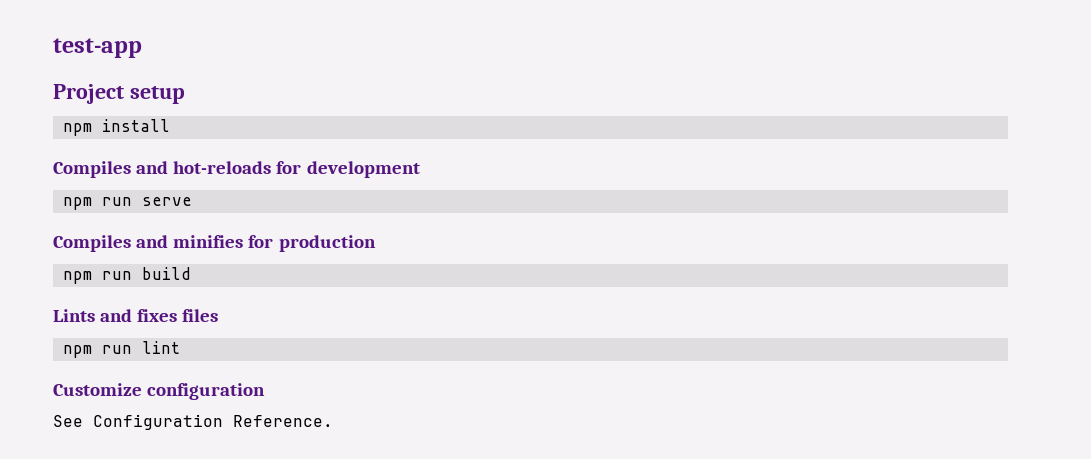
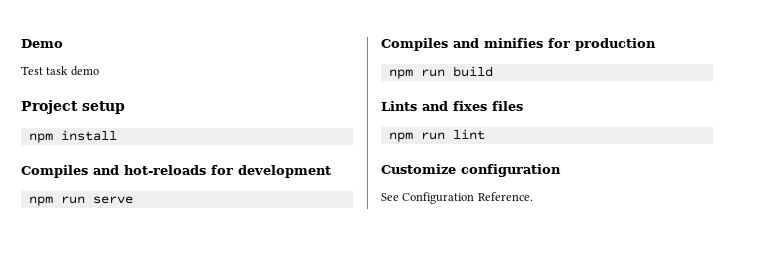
- test-app
+ Demo
+ Test task demo

